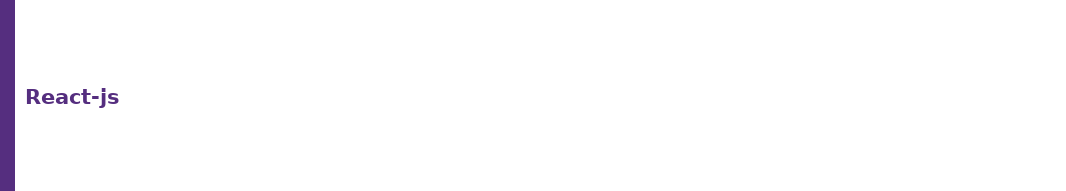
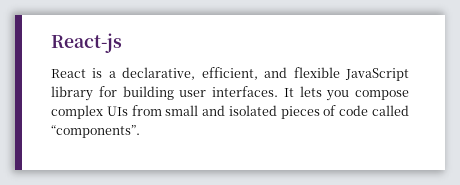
+ React is a declarative, efficient, and flexible JavaScript library for building user interfaces. It lets you compose complex UIs from small and isolated pieces of code called “components”.

